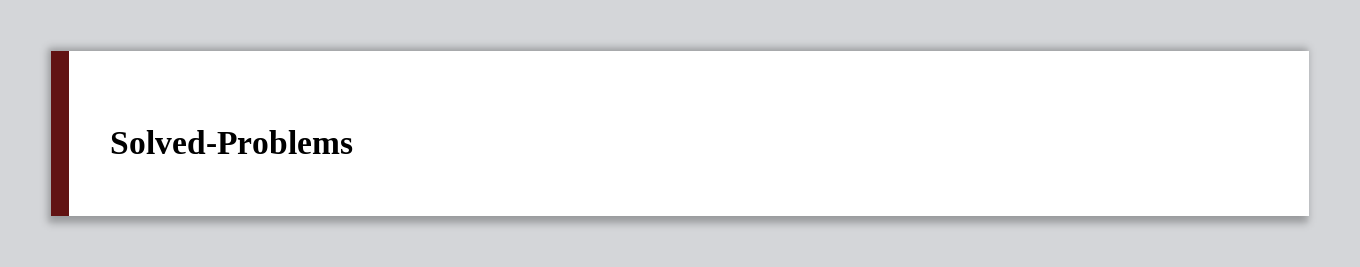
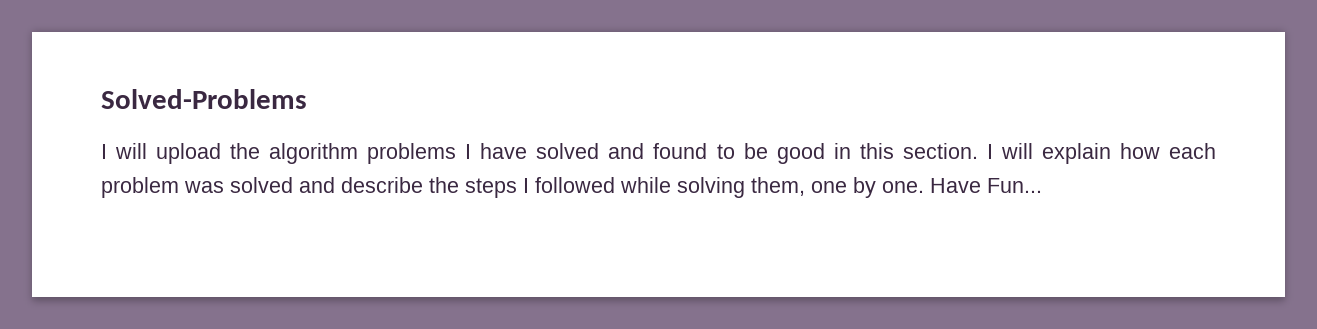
+ I will upload the algorithm problems I have solved and found to be good in this section. I will explain how each problem was solved and describe the steps I followed while solving them, one by one. Have Fun...

